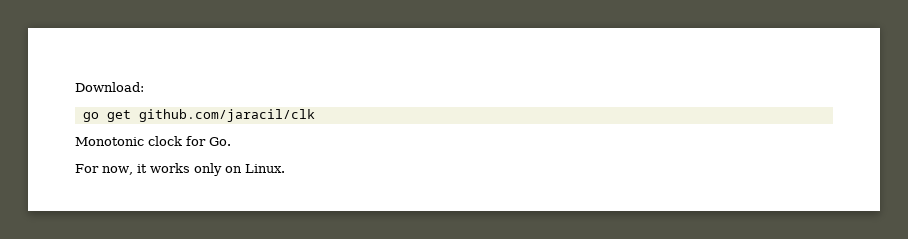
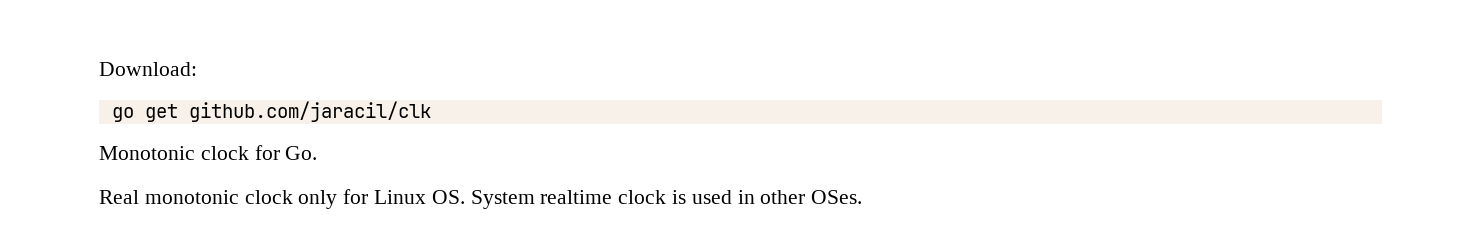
- For now, it works only on Linux.
+ Real monotonic clock only for Linux OS. System realtime clock is used in other OSes.

